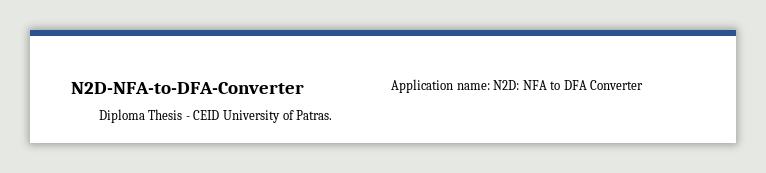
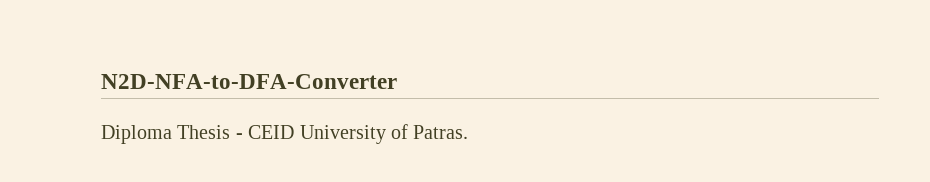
- Application name: N2D: NFA to DFA Converter

